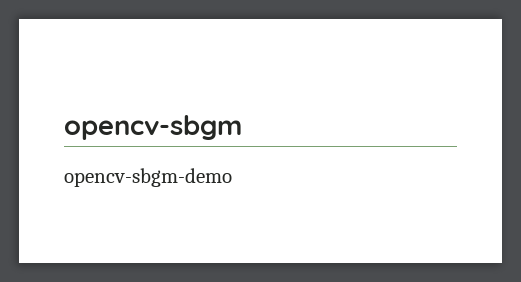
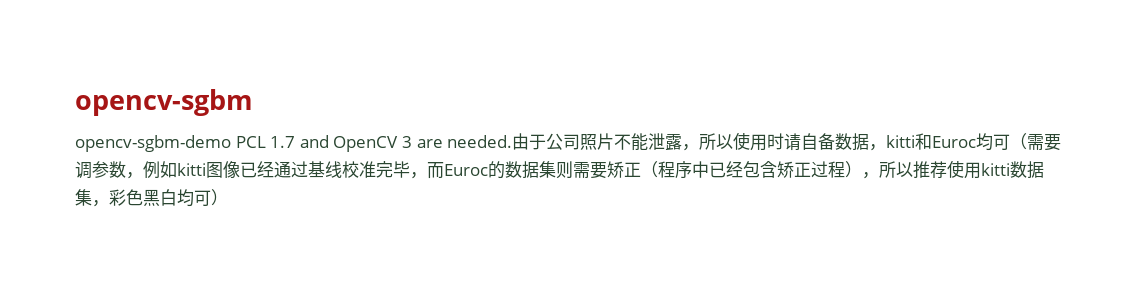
- opencv-sbgm
- opencv-sbgm-demo
+ opencv-sgbm
+ opencv-sgbm-demo PCL 1.7 and OpenCV 3 are needed.由于公司照片不能泄露，所以使用时请自备数据，kitti和Euroc均可（需要调参数，例如kitti图像已经通过基线校准完毕，而Euroc的数据集则需要矫正（程序中已经包含矫正过程），所以推荐使用kitti数据集，彩色黑白均可）

